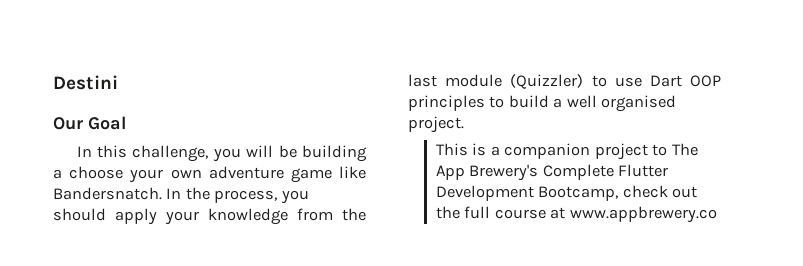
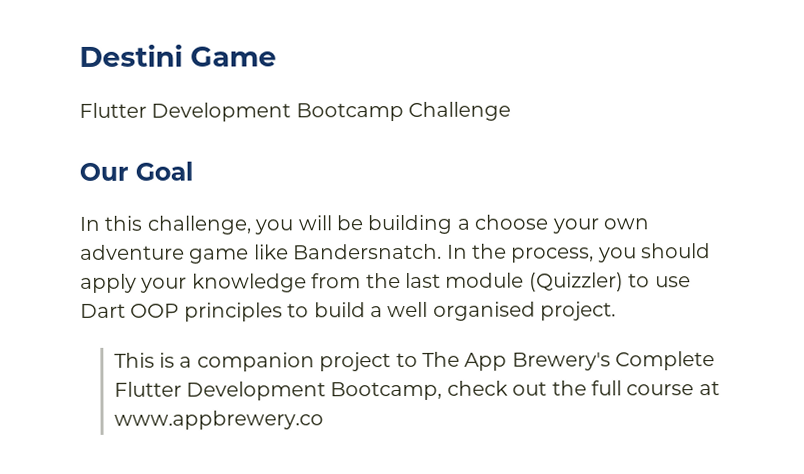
- Destini
+ Destini Game
+ Flutter Development Bootcamp Challenge

